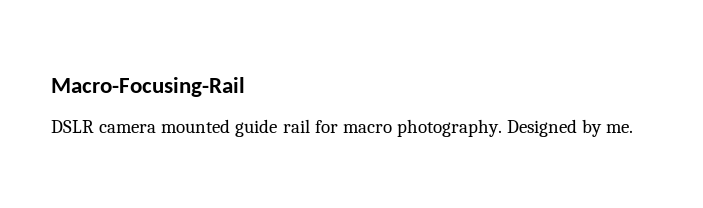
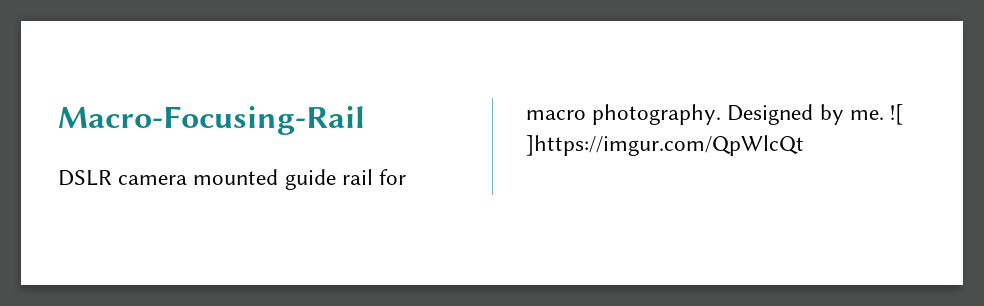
+ ![ ]https://imgur.com/QpWlcQt

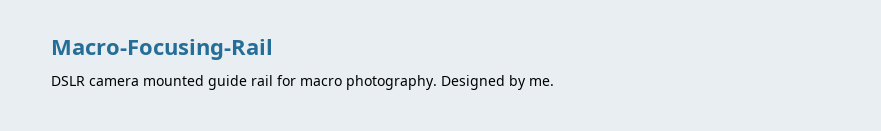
- ![ ]https://imgur.com/QpWlcQt

